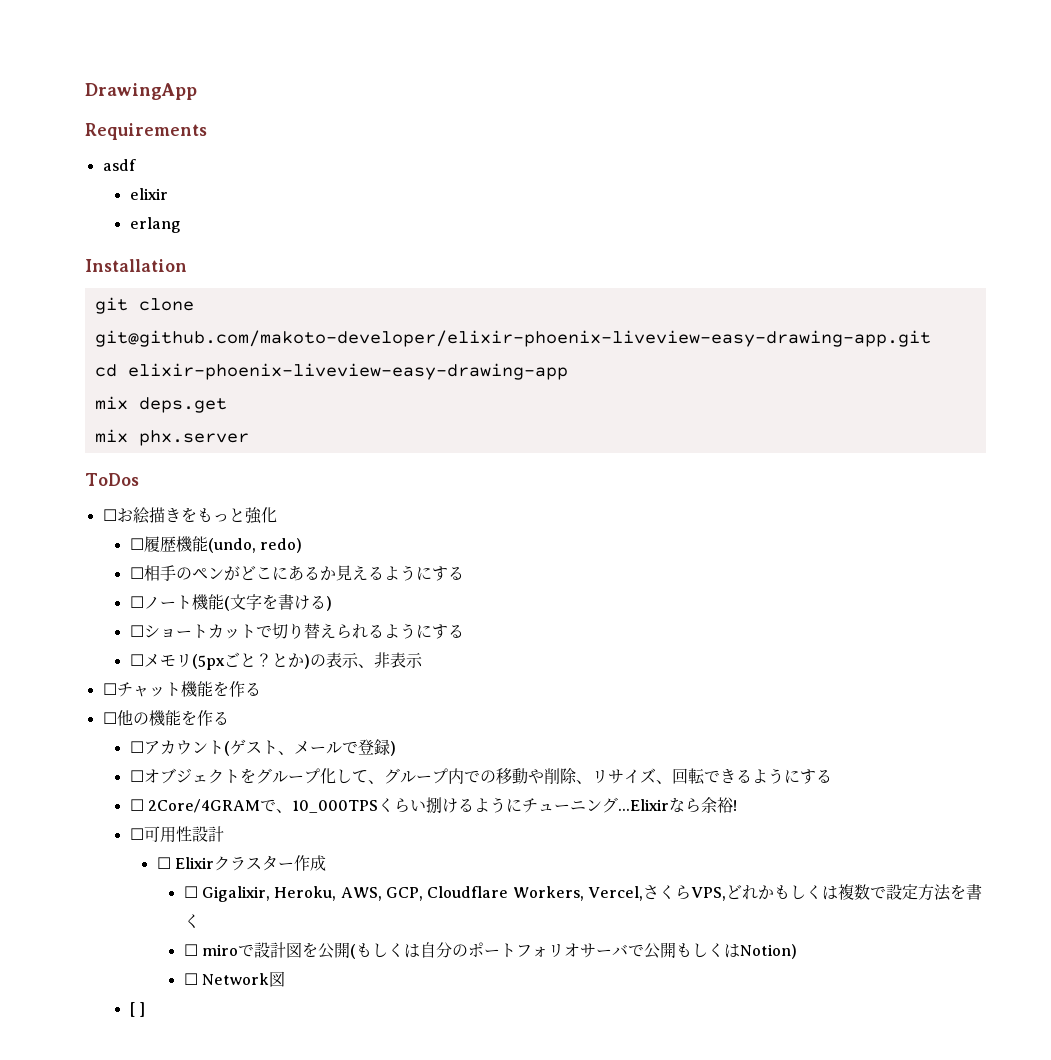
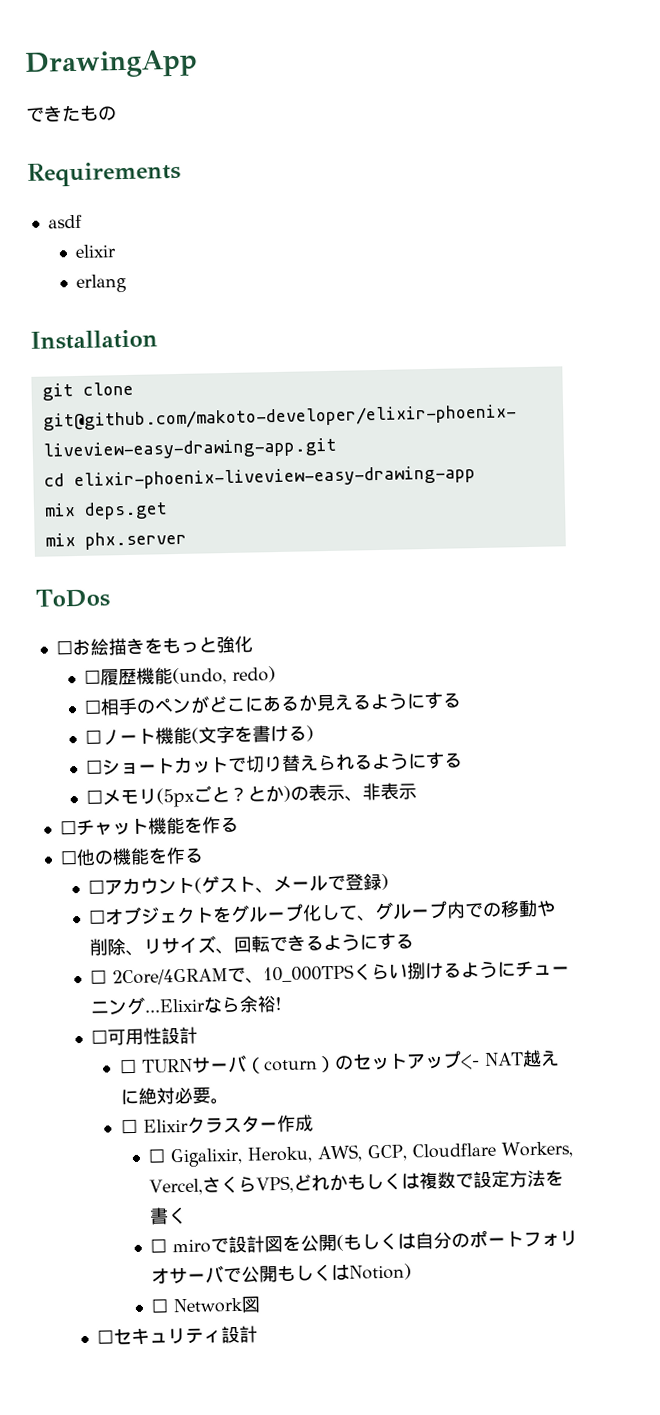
+ できたもの
+ ☐ TURNサーバ（coturn）のセットアップ<- NAT越えに絶対必要。
- [ ]
+ ☐セキュリティ設計

